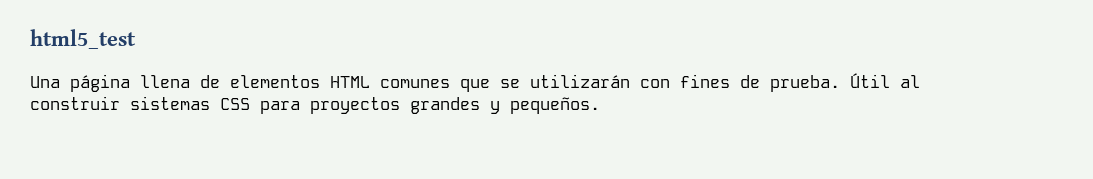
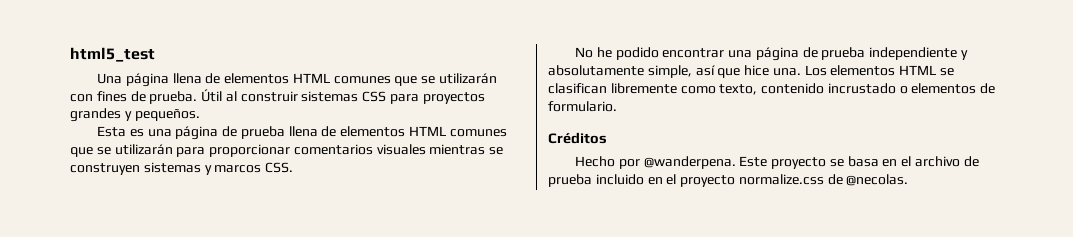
+ Esta es una página de prueba llena de elementos HTML comunes que se utilizarán para proporcionar comentarios visuales mientras se construyen sistemas y marcos CSS.
+ No he podido encontrar una página de prueba independiente y absolutamente simple, así que hice una. Los elementos HTML se clasifican libremente como texto, contenido incrustado o elementos de formulario.
+ Créditos
+ Hecho por @wanderpena. Este proyecto se basa en el archivo de prueba incluido en el proyecto normalize.css de @necolas.

